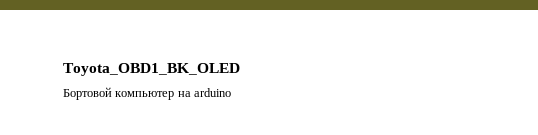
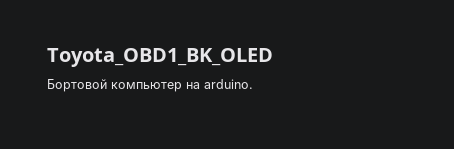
- Бортовой компьютер на arduino
+ Бортовой компьютер на arduino.

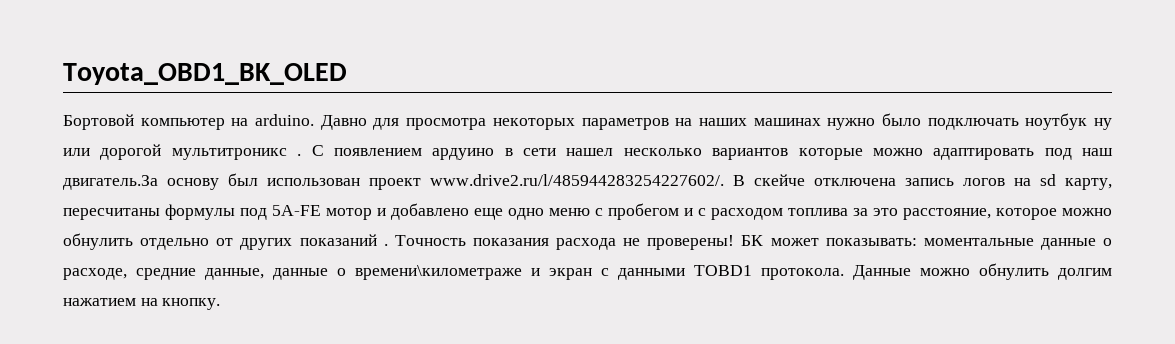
+ Давно для просмотра некоторых параметров на наших машинах нужно было подключать ноутбук ну или дорогой мультитроникс . С появлением ардуино в сети нашел несколько вариантов которые можно адаптировать под наш двигатель.За основу был использован проект www.drive2.ru/l/485944283254227602/. В скейче отключена запись логов на sd карту, пересчитаны формулы под 5A-FE мотор и добавлено еще одно меню с пробегом и с расходом топлива за это расстояние, которое можно обнулить отдельно от других показаний . Точность показания расхода не проверены! БК может показывать: моментальные данные о расходе, средние данные, данные о времени\километраже и экран с данными TOBD1 протокола. Данные можно обнулить долгим нажатием на кнопку.

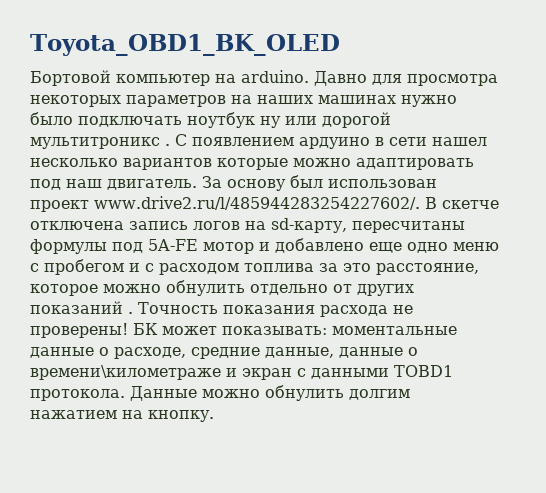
- С появлением ардуино в сети нашел несколько вариантов которые можно адаптировать под наш двигатель.За основу был использован проект www.drive2.ru/l/485944283254227602/. В скейче отключена запись логов на sd карту, пересчитаны формулы под 5A-FE мотор и добавлено еще одно меню с пробегом и с расходом топлива за это расстояние, которое можно обнулить отдельно от других показаний .
+ С появлением ардуино в сети нашел несколько вариантов которые можно адаптировать под наш двигатель. За основу был использован проект www.drive2.ru/l/485944283254227602/. В скетче отключена запись логов на sd-карту, пересчитаны формулы под 5A-FE мотор и добавлено еще одно меню с пробегом и с расходом топлива за это расстояние, которое можно обнулить отдельно от других показаний .

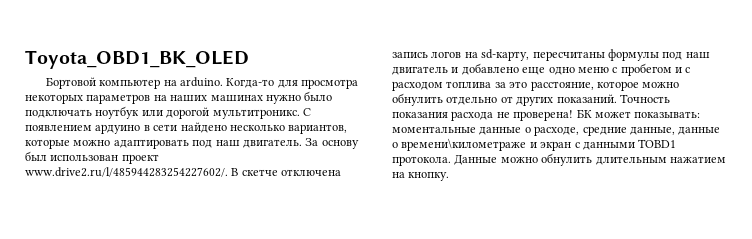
- Давно для просмотра некоторых параметров на наших машинах нужно было подключать ноутбук ну или дорогой мультитроникс .
+ Когда-то для просмотра некоторых параметров на наших машинах нужно было подключать ноутбук или дорогой мультитроникс.
- С появлением ардуино в сети нашел несколько вариантов которые можно адаптировать под наш двигатель.
+ С появлением ардуино в сети найдено несколько вариантов, которые можно адаптировать под наш двигатель.
- За основу был использован проект www.drive2.ru/l/485944283254227602/. В скетче отключена запись логов на sd-карту, пересчитаны формулы под 5A-FE мотор и добавлено еще одно меню с пробегом и с расходом топлива за это расстояние, которое можно обнулить отдельно от других показаний .
+ За основу был использован проект www.drive2.ru/l/485944283254227602/. В скетче отключена запись логов на sd-карту, пересчитаны формулы под наш двигатель и добавлено еще одно меню с пробегом и с расходом топлива за это расстояние, которое можно обнулить отдельно от других показаний.
- Точность показания расхода не проверены!
+ Точность показания расхода не проверена!
- Данные можно обнулить долгим нажатием на кнопку.
+ Данные можно обнулить длительным нажатием на кнопку.

